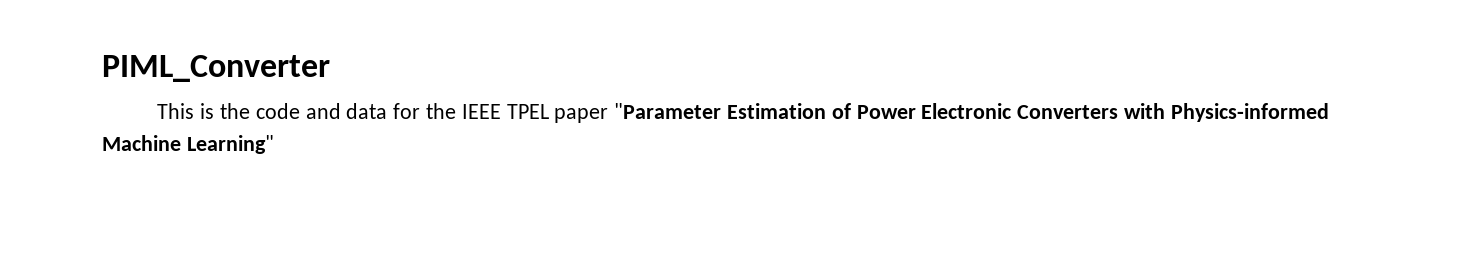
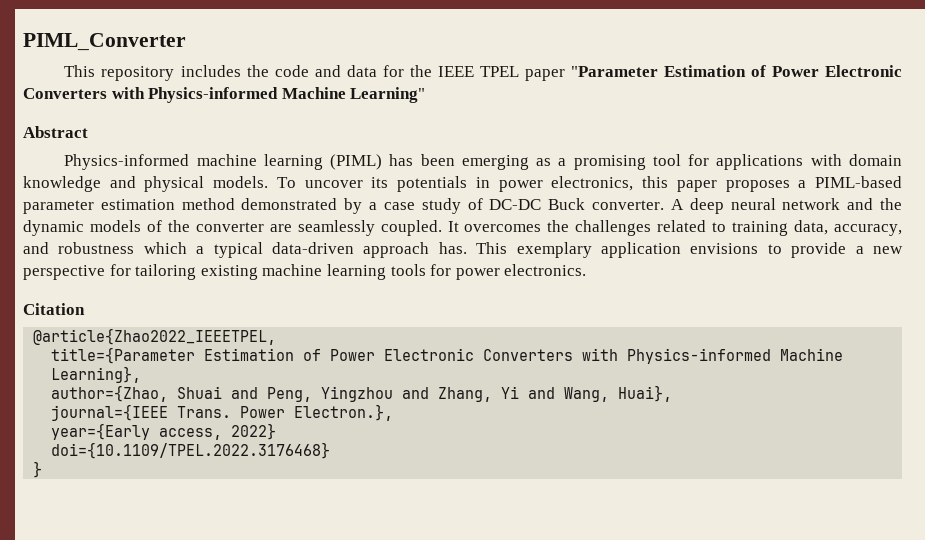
- This is the code and data for the IEEE TPEL paper "Parameter Estimation of Power Electronic Converters with Physics-informed Machine Learning"
+ This repository includes the code and data for the IEEE TPEL paper "Parameter Estimation of Power Electronic Converters with Physics-informed Machine Learning"
+ Abstract
+ Physics-informed machine learning (PIML) has been emerging as a promising tool for applications with domain knowledge and physical models. To uncover its potentials in power electronics, this paper proposes a PIML-based parameter estimation method demonstrated by a case study of DC-DC Buck converter. A deep neural network and the dynamic models of the converter are seamlessly coupled. It overcomes the challenges related to training data, accuracy, and robustness which a typical data-driven approach has. This exemplary application envisions to provide a new perspective for tailoring existing machine learning tools for power electronics.
+ Citation
+ @article{Zhao2022_IEEETPEL,
+ title={Parameter Estimation of Power Electronic Converters with Physics-informed Machine Learning},
+ author={Zhao, Shuai and Peng, Yingzhou and Zhang, Yi and Wang, Huai},
+ journal={IEEE Trans. Power Electron.},
+ year={Early access, 2022}
+ doi={10.1109/TPEL.2022.3176468}
+ }

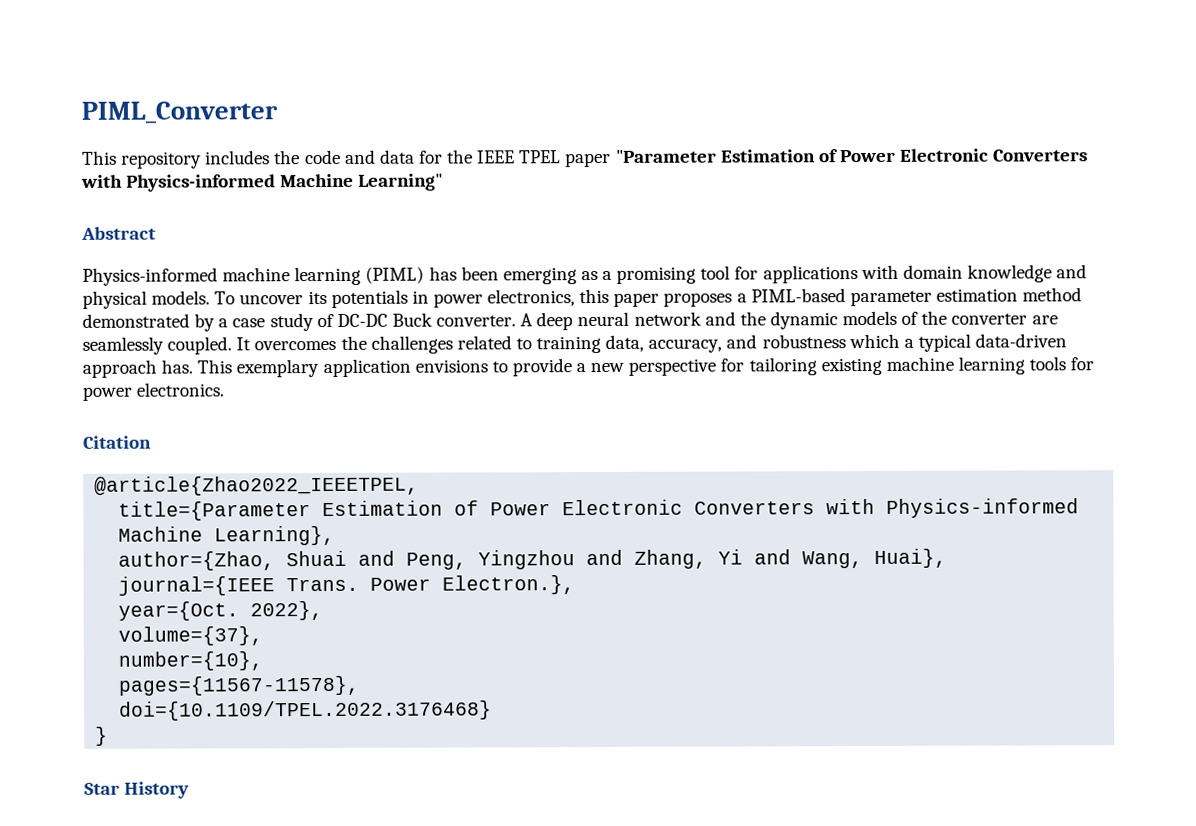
- year={Early access, 2022}
+ year={Oct. 2022},
+ volume={37},
+ number={10},
+ pages={11567-11578},
+ Star History

